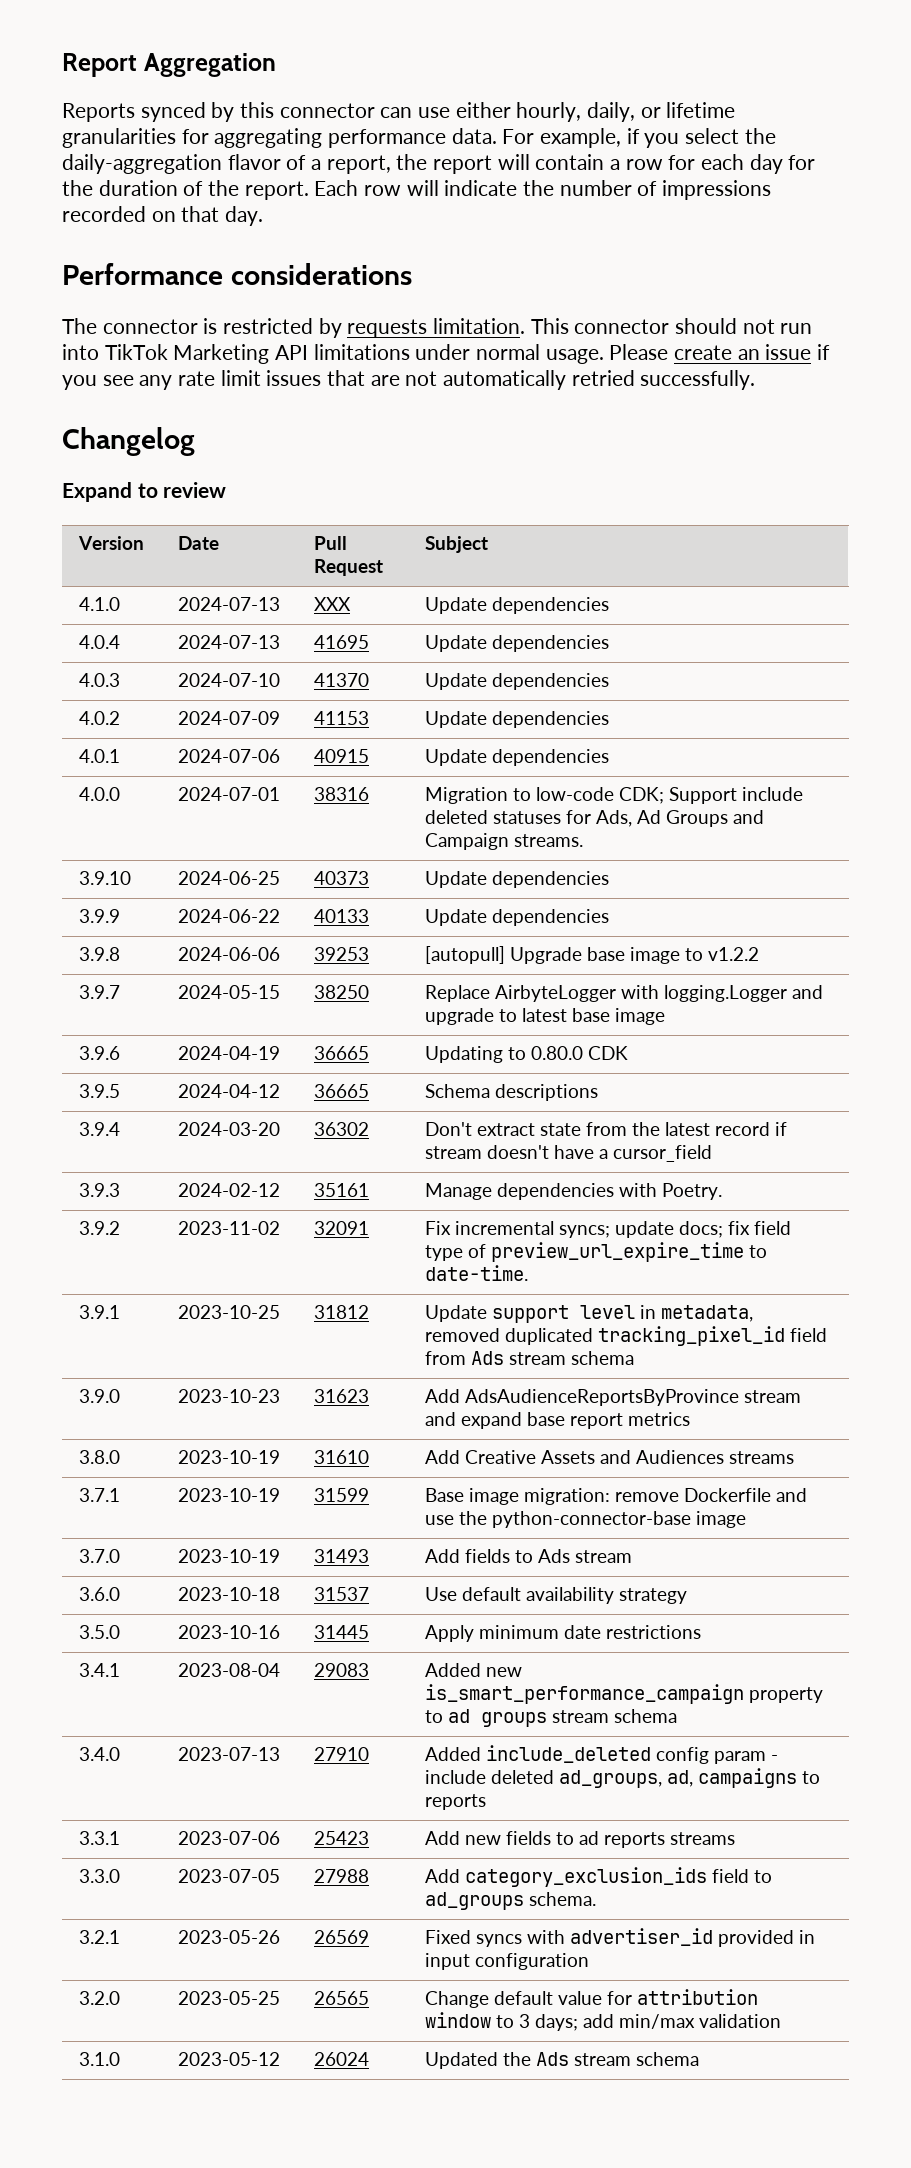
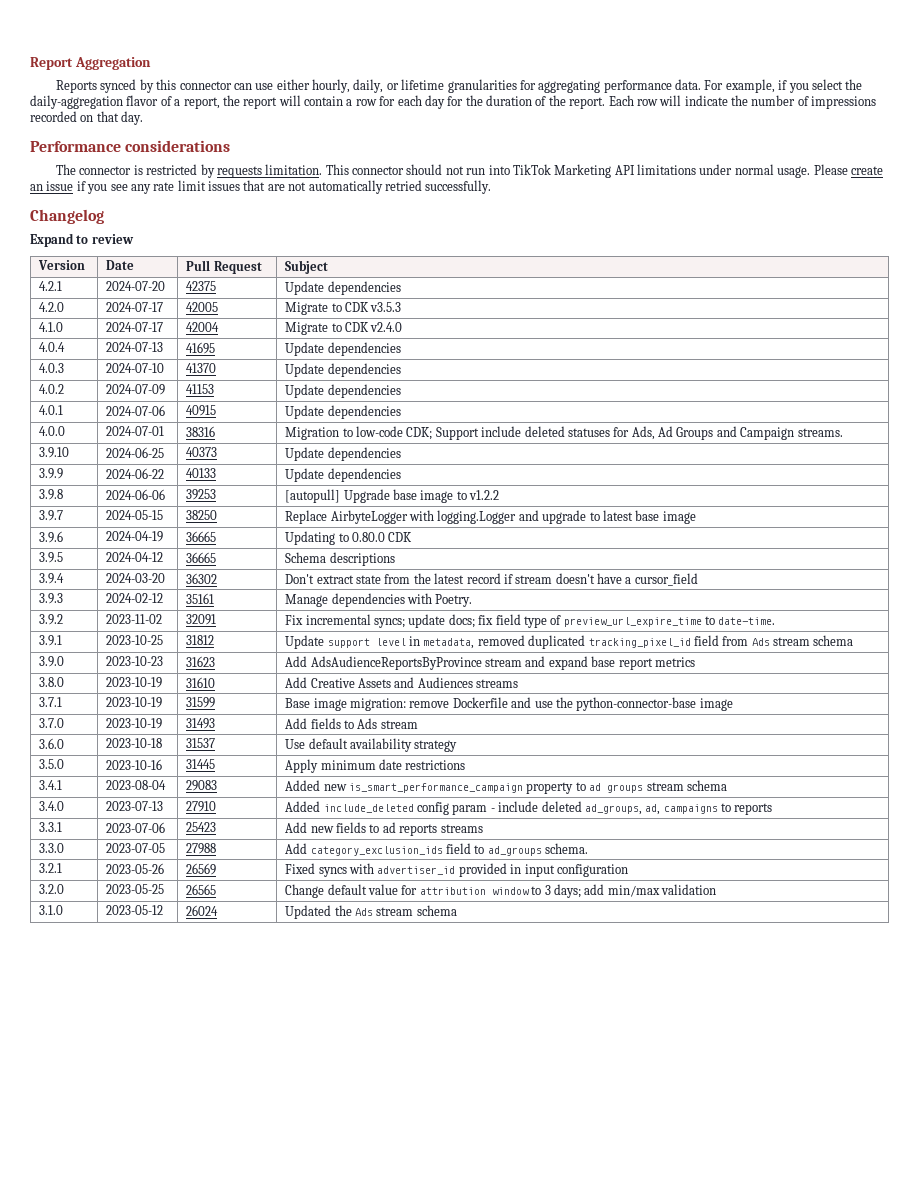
- 4.1.0 | 2024-07-13 | XXX | Update dependencies
+ 4.2.1 | 2024-07-20 | 42375 | Update dependencies
+ 4.2.0 | 2024-07-17 | 42005 | Migrate to CDK v3.5.3
+ 4.1.0 | 2024-07-17 | 42004 | Migrate to CDK v2.4.0

